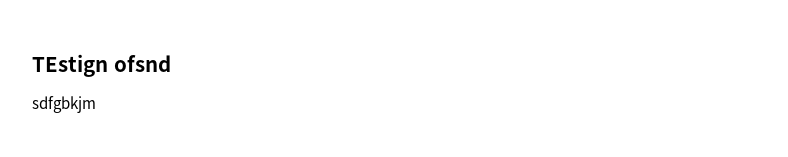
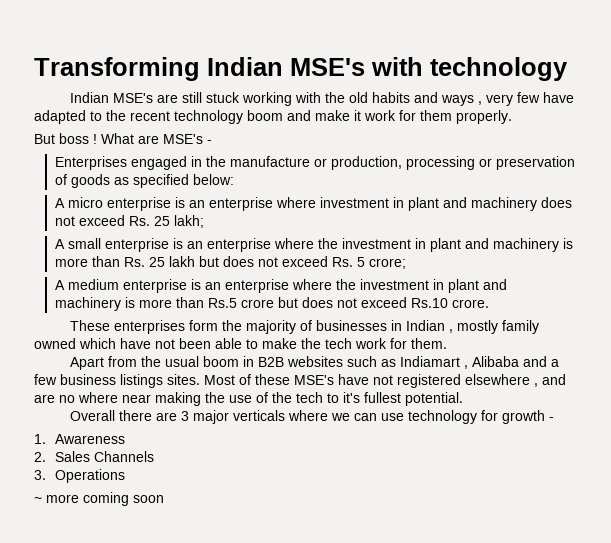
- TEstign ofsnd
- sdfgbkjm
+ Transforming Indian MSE's with technology
+ Indian MSE's are still stuck working with the old habits and ways , very few have adapted to the recent technology boom and make it work for them properly.
+ But boss ! What are MSE's -
+ Enterprises engaged in the manufacture or production, processing or preservation of goods as specified below:
+ A micro enterprise is an enterprise where investment in plant and machinery does not exceed Rs. 25 lakh;
+ A small enterprise is an enterprise where the investment in plant and machinery is more than Rs. 25 lakh but does not exceed Rs. 5 crore;
+ A medium enterprise is an enterprise where the investment in plant and machinery is more than Rs.5 crore but does not exceed Rs.10 crore.
+ These enterprises form the majority of businesses in Indian , mostly family owned which have not been able to make the tech work for them.
+ Apart from the usual boom in B2B websites such as Indiamart , Alibaba and a few business listings sites. Most of these MSE's have not registered elsewhere , and are no where near making the use of the tech to it's fullest potential.
+ Overall there are 3 major verticals where we can use technology for growth -
+ 1. Awareness
+ 2. Sales Channels
+ 3. Operations
+ ~ more coming soon

